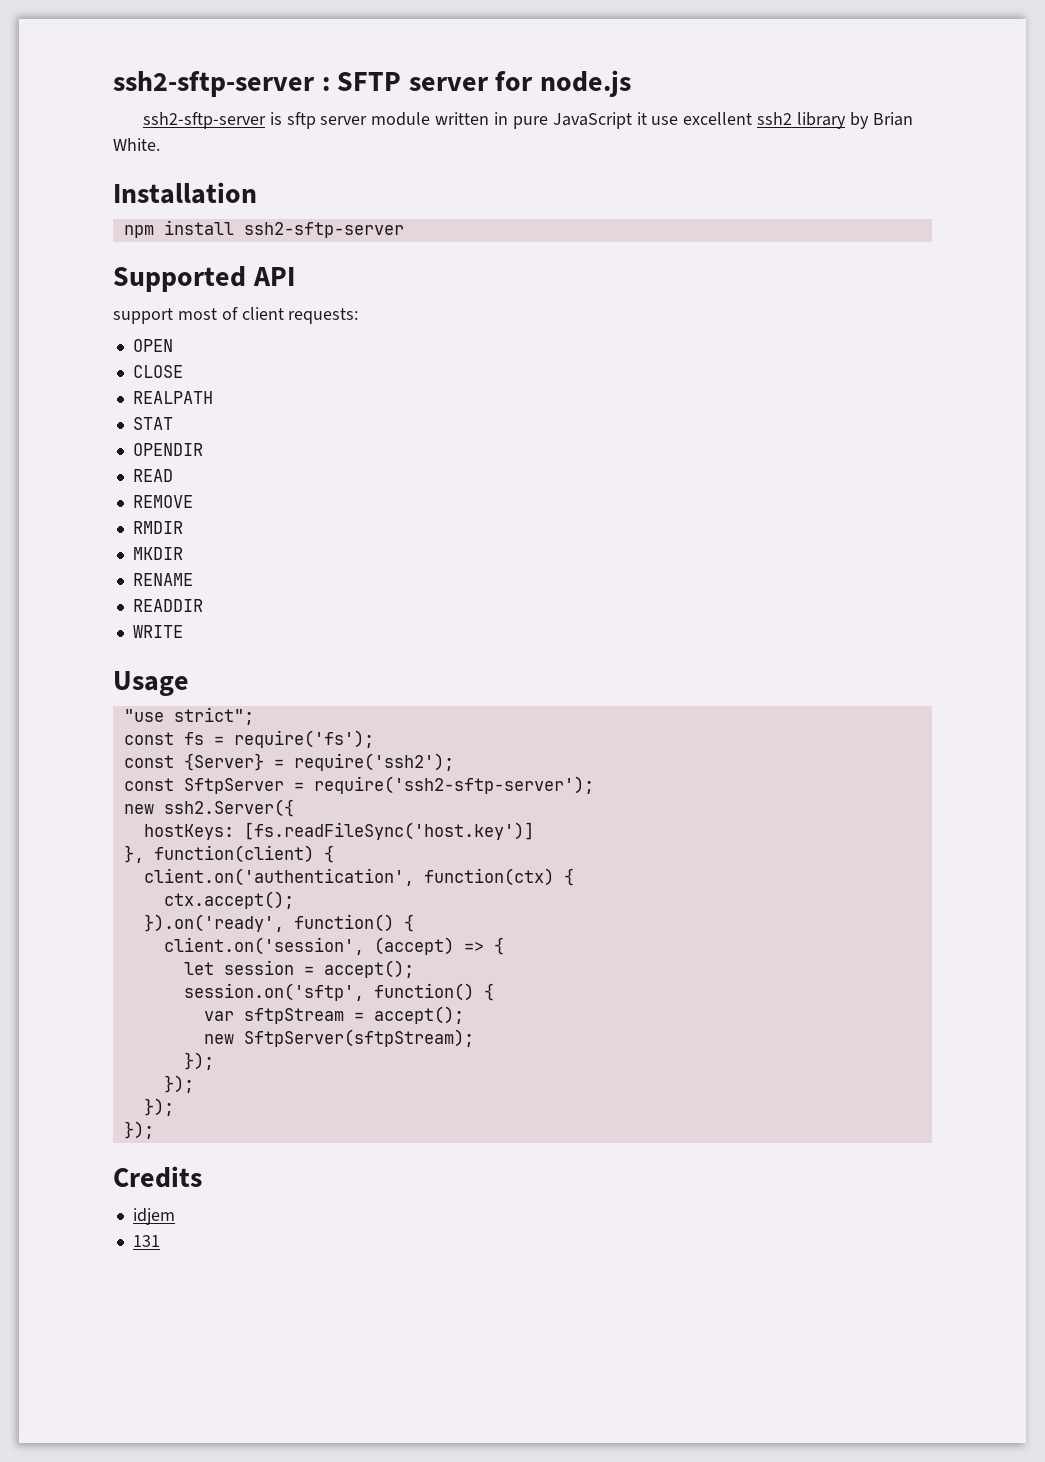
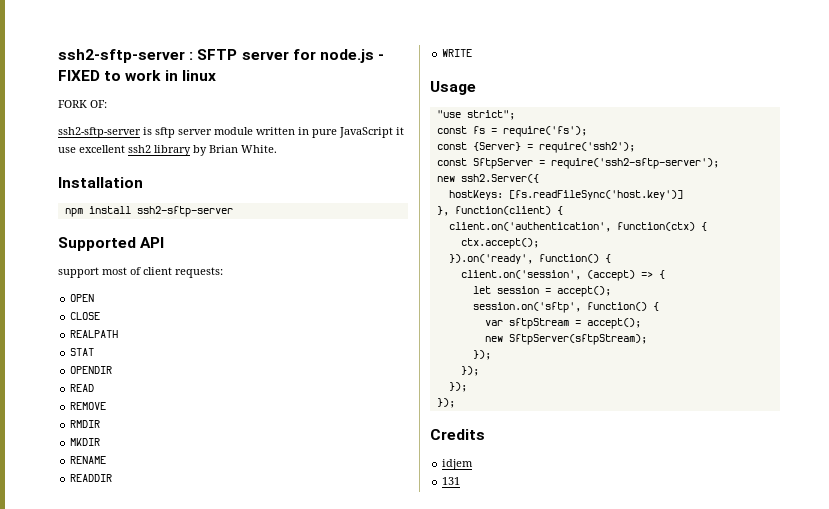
- ssh2-sftp-server : SFTP server for node.js
+ ssh2-sftp-server : SFTP server for node.js - FIXED to work in linux
+ FORK OF:

